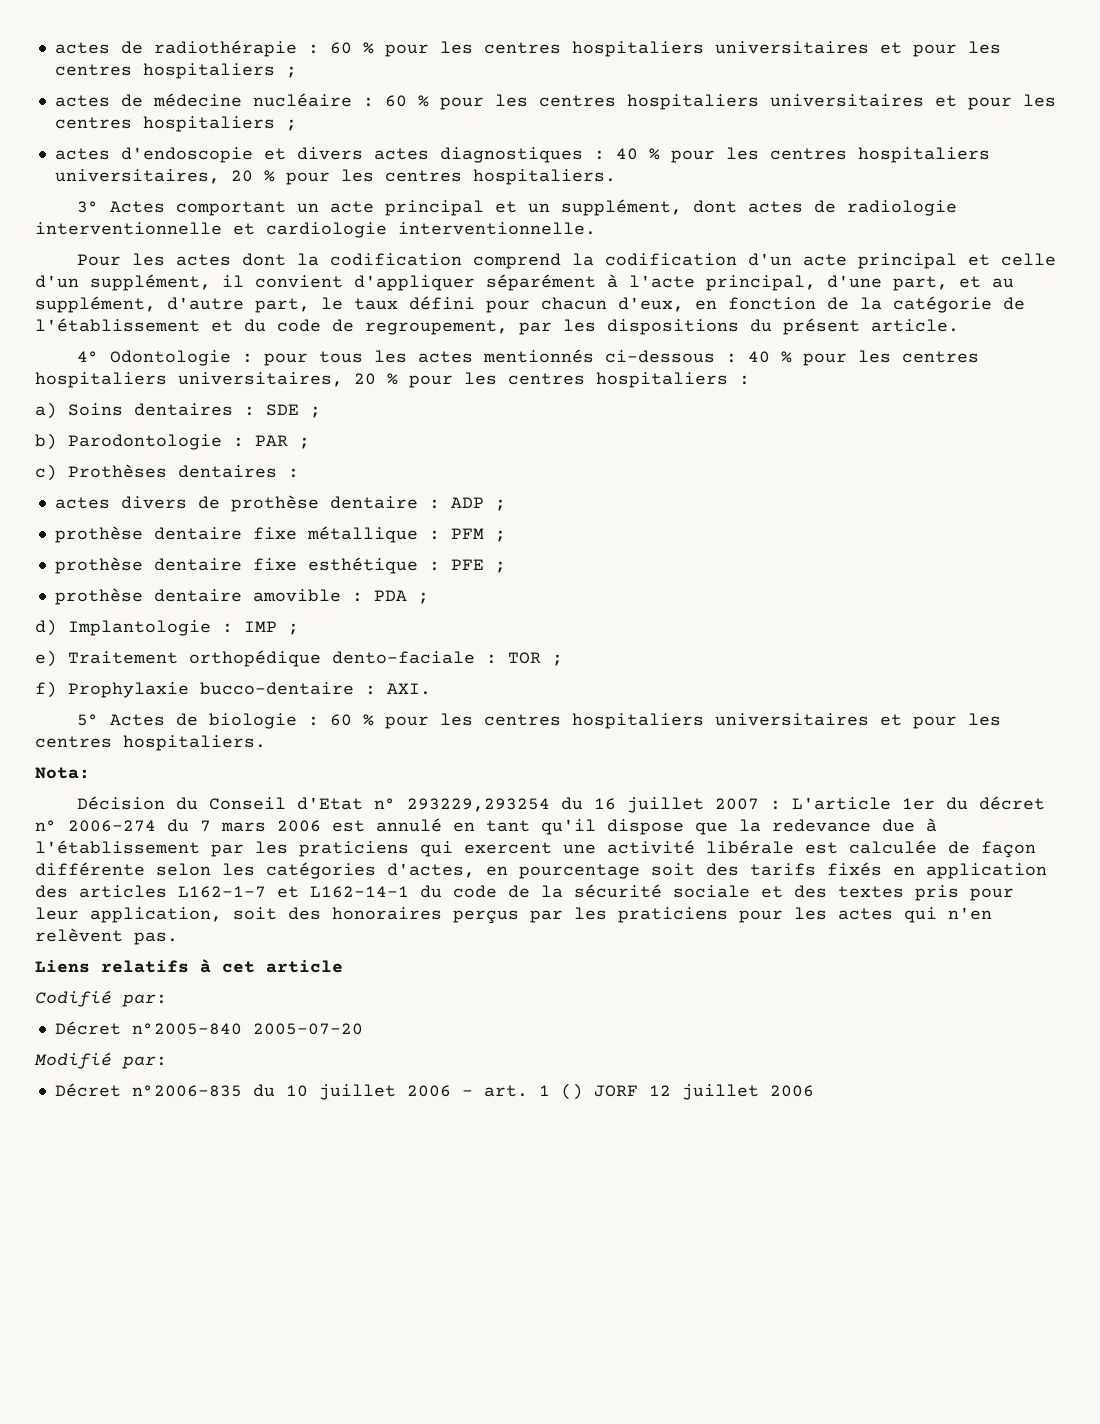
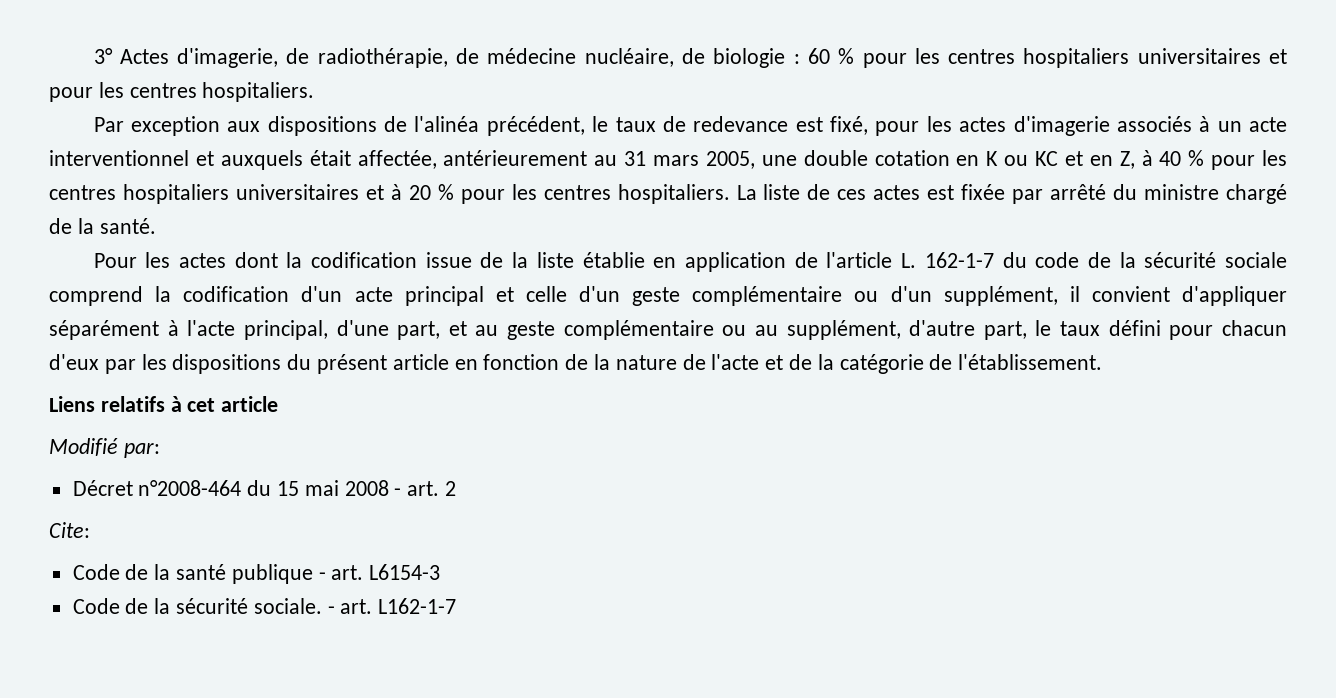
- actes de radiothérapie : 60 % pour les centres hospitaliers universitaires et pour les centres hospitaliers ;
- actes de médecine nucléaire : 60 % pour les centres hospitaliers universitaires et pour les centres hospitaliers ;
- actes d'endoscopie et divers actes diagnostiques : 40 % pour les centres hospitaliers universitaires, 20 % pour les centres hospitaliers.
- 3° Actes comportant un acte principal et un supplément, dont actes de radiologie interventionnelle et cardiologie interventionnelle.
- Pour les actes dont la codification comprend la codification d'un acte principal et celle d'un supplément, il convient d'appliquer séparément à l'acte principal, d'une part, et au supplément, d'autre part, le taux défini pour chacun d'eux, en fonction de la catégorie de l'établissement et du code de regroupement, par les dispositions du présent article.
- 4° Odontologie : pour tous les actes mentionnés ci-dessous : 40 % pour les centres hospitaliers universitaires, 20 % pour les centres hospitaliers :
- a) Soins dentaires : SDE ;
- b) Parodontologie : PAR ;
- c) Prothèses dentaires :
- actes divers de prothèse dentaire : ADP ;
- prothèse dentaire fixe métallique : PFM ;
- prothèse dentaire fixe esthétique : PFE ;
- prothèse dentaire amovible : PDA ;
- d) Implantologie : IMP ;
- e) Traitement orthopédique dento-faciale : TOR ;
- f) Prophylaxie bucco-dentaire : AXI.
- 5° Actes de biologie : 60 % pour les centres hospitaliers universitaires et pour les centres hospitaliers.
+ 3° Actes d'imagerie, de radiothérapie, de médecine nucléaire, de biologie : 60 % pour les centres hospitaliers universitaires et pour les centres hospitaliers.
- Nota:
- Décision du Conseil d'Etat n° 293229,293254 du 16 juillet 2007 : L'article 1er du décret n° 2006-274 du 7 mars 2006 est annulé en tant qu'il dispose que la redevance due à l'établissement par les praticiens qui exercent une activité libérale est calculée de façon différente selon les catégories d'actes, en pourcentage soit des tarifs fixés en application des articles L162-1-7 et L162-14-1 du code de la sécurité sociale et des textes pris pour leur application, soit des honoraires perçus par les praticiens pour les actes qui n'en relèvent pas.
+ Par exception aux dispositions de l'alinéa précédent, le taux de redevance est fixé, pour les actes d'imagerie associés à un acte interventionnel et auxquels était affectée, antérieurement au 31 mars 2005, une double cotation en K ou KC et en Z, à 40 % pour les centres hospitaliers universitaires et à 20 % pour les centres hospitaliers. La liste de ces actes est fixée par arrêté du ministre chargé de la santé.
+ Pour les actes dont la codification issue de la liste établie en application de l'article L. 162-1-7 du code de la sécurité sociale comprend la codification d'un acte principal et celle d'un geste complémentaire ou d'un supplément, il convient d'appliquer séparément à l'acte principal, d'une part, et au geste complémentaire ou au supplément, d'autre part, le taux défini pour chacun d'eux par les dispositions du présent article en fonction de la nature de l'acte et de la catégorie de l'établissement.
- Codifié par:
- Décret n°2005-840 2005-07-20
  Modifié par:
- Décret n°2006-835 du 10 juillet 2006 - art. 1 () JORF 12 juillet 2006
+ Décret n°2008-464 du 15 mai 2008 - art. 2
+ Cite:
+ Code de la santé publique - art. L6154-3
+ Code de la sécurité sociale. - art. L162-1-7

